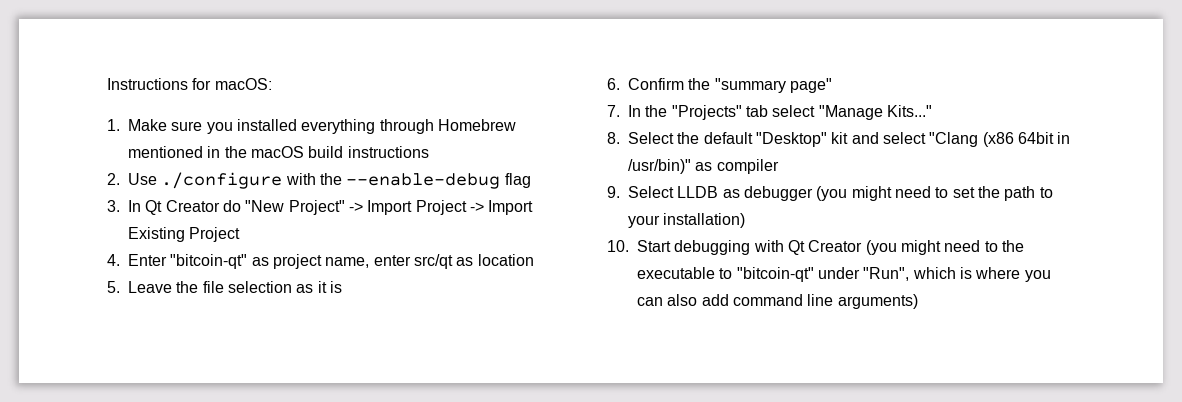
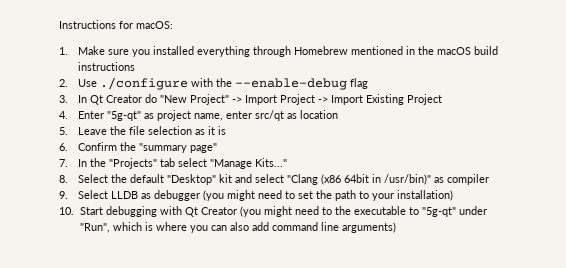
- 4. Enter "bitcoin-qt" as project name, enter src/qt as location
+ 4. Enter "5g-qt" as project name, enter src/qt as location
- 10. Start debugging with Qt Creator (you might need to the executable to "bitcoin-qt" under "Run", which is where you can also add command line arguments)
+ 10. Start debugging with Qt Creator (you might need to the executable to "5g-qt" under "Run", which is where you can also add command line arguments)

